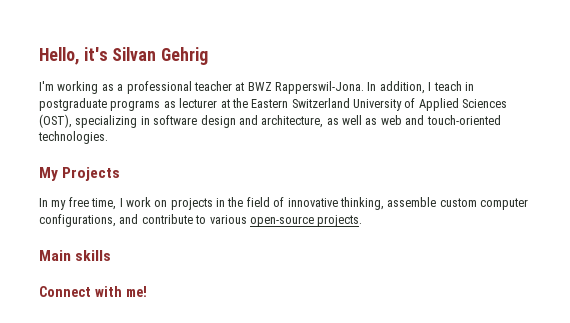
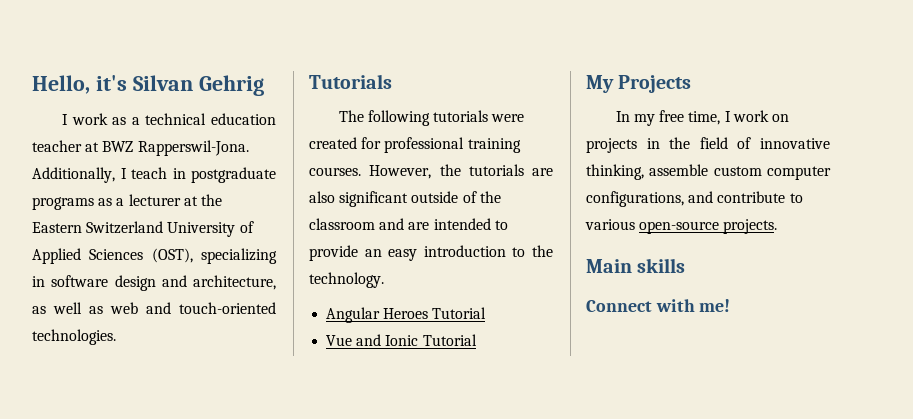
- I'm working as a professional teacher at BWZ Rapperswil-Jona.
+ I work as a technical education teacher at BWZ Rapperswil-Jona.
- In addition, I teach in postgraduate programs as lecturer at the Eastern Switzerland University of Applied Sciences (OST), specializing in software design and architecture, as well as web and touch-oriented technologies.
+ Additionally, I teach in postgraduate programs as a lecturer at the Eastern Switzerland University of Applied Sciences (OST), specializing in software design and architecture, as well as web and touch-oriented technologies.
+ Tutorials
+ The following tutorials were created for professional training courses. However, the tutorials are also significant outside of the classroom and are intended to provide an easy introduction to the technology.
+ Angular Heroes Tutorial
+ Vue and Ionic Tutorial

